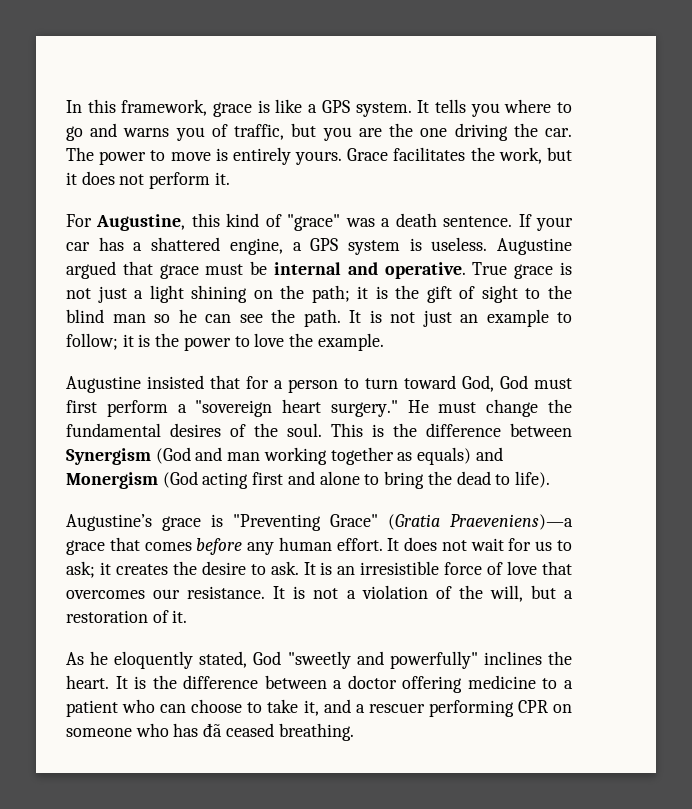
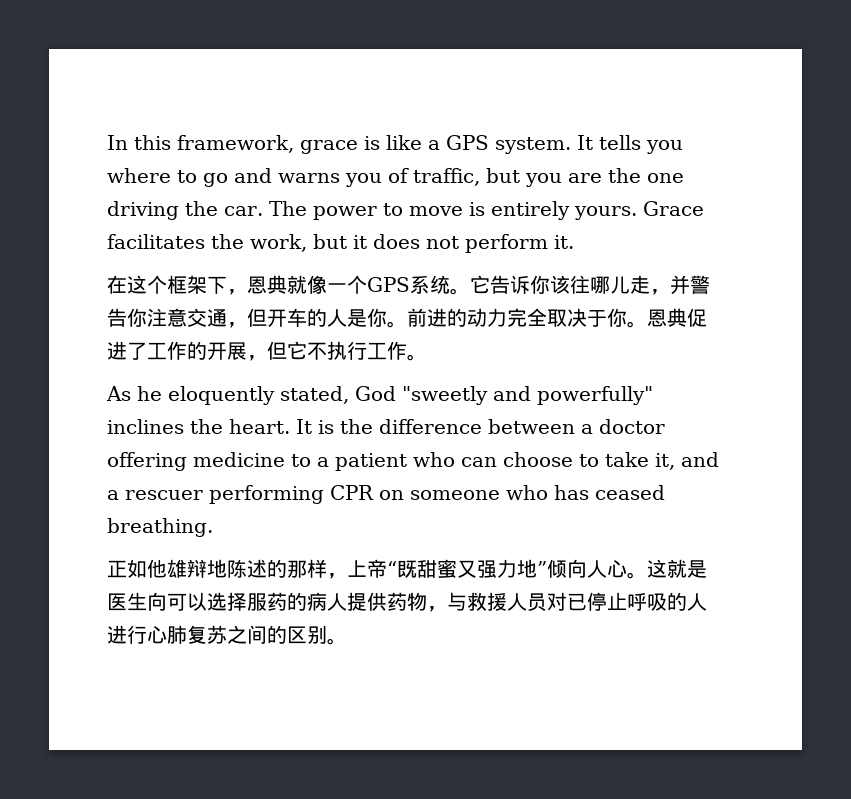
- For Augustine, this kind of "grace" was a death sentence. If your car has a shattered engine, a GPS system is useless. Augustine argued that grace must be internal and operative. True grace is not just a light shining on the path; it is the gift of sight to the blind man so he can see the path. It is not just an example to follow; it is the power to love the example.
- Augustine insisted that for a person to turn toward God, God must first perform a "sovereign heart surgery." He must change the fundamental desires of the soul. This is the difference between Synergism (God and man working together as equals) and Monergism (God acting first and alone to bring the dead to life).
- Augustine’s grace is "Preventing Grace" (Gratia Praeveniens)—a grace that comes before any human effort. It does not wait for us to ask; it creates the desire to ask. It is an irresistible force of love that overcomes our resistance. It is not a violation of the will, but a restoration of it.
+ 在这个框架下，恩典就像一个GPS系统。它告诉你该往哪儿走，并警告你注意交通，但开车的人是你。前进的动力完全取决于你。恩典促进了工作的开展，但它不执行工作。
- It is the difference between a doctor offering medicine to a patient who can choose to take it, and a rescuer performing CPR on someone who has đã ceased breathing.
+ It is the difference between a doctor offering medicine to a patient who can choose to take it, and a rescuer performing CPR on someone who has ceased breathing.
+ 正如他雄辩地陈述的那样，上帝“既甜蜜又强力地”倾向人心。这就是医生向可以选择服药的病人提供药物，与救援人员对已停止呼吸的人进行心肺复苏之间的区别。

